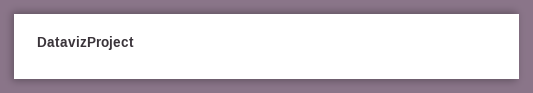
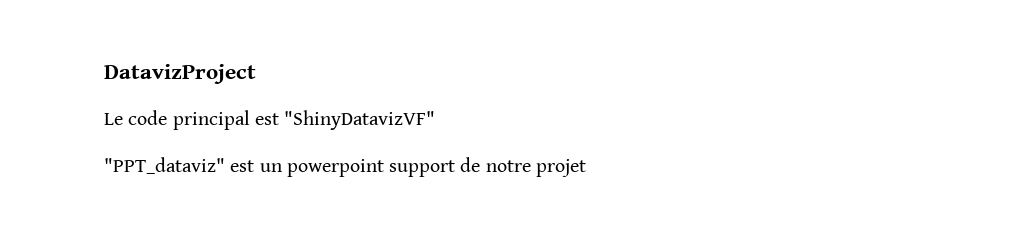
+ Le code principal est "ShinyDatavizVF"
+ "PPT_dataviz" est un powerpoint support de notre projet

